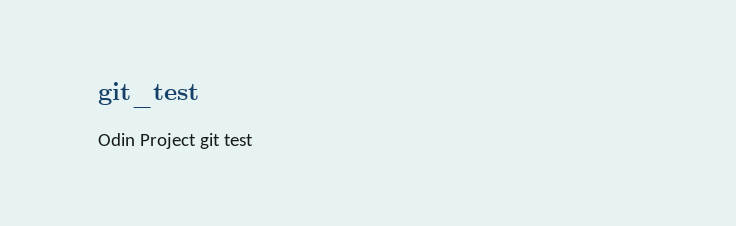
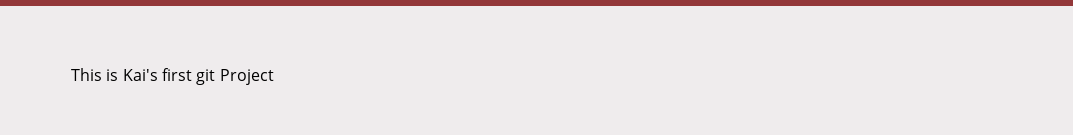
- git_test
- Odin Project git test
+ This is Kai's first git Project

